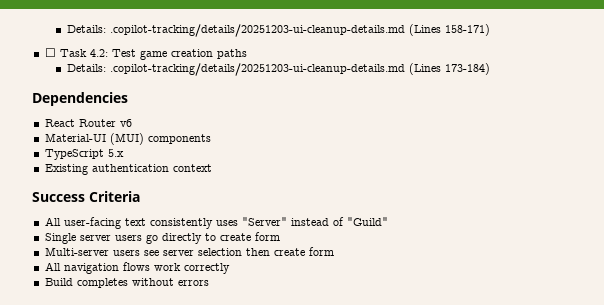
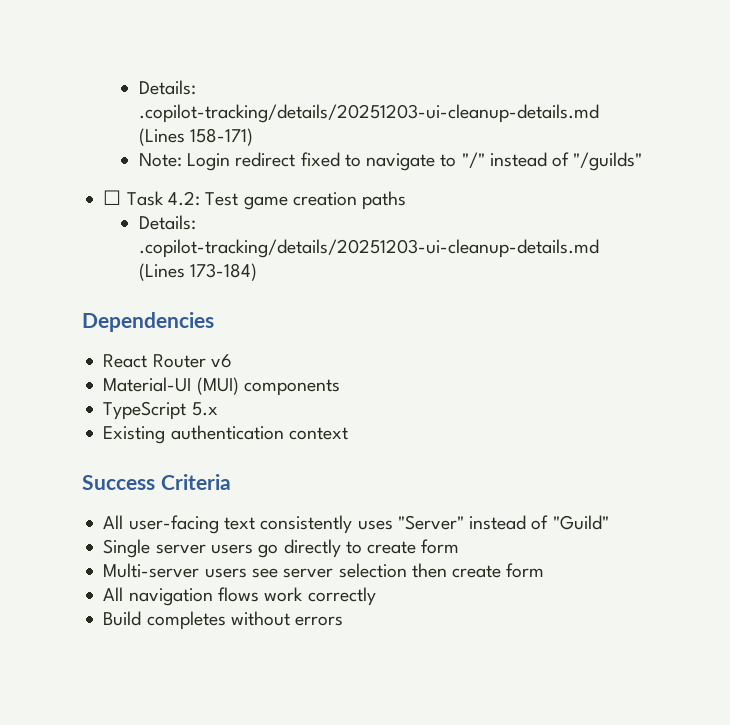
+ Note: Login redirect fixed to navigate to "/" instead of "/guilds"

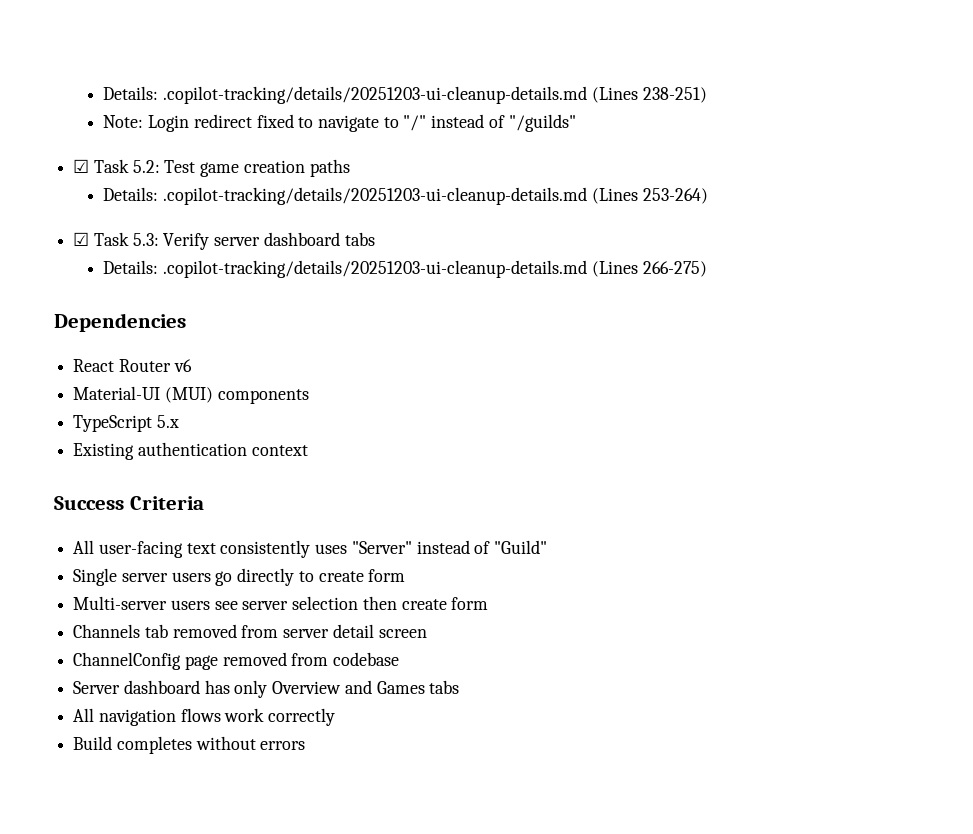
- Details: .copilot-tracking/details/20251203-ui-cleanup-details.md (Lines 158-171)
+ Details: .copilot-tracking/details/20251203-ui-cleanup-details.md (Lines 238-251)
- ☐ Task 4.2: Test game creation paths
+ ☑ Task 5.2: Test game creation paths
- Details: .copilot-tracking/details/20251203-ui-cleanup-details.md (Lines 173-184)
+ Details: .copilot-tracking/details/20251203-ui-cleanup-details.md (Lines 253-264)
+ ☑ Task 5.3: Verify server dashboard tabs
+ Details: .copilot-tracking/details/20251203-ui-cleanup-details.md (Lines 266-275)
+ Channels tab removed from server detail screen
+ ChannelConfig page removed from codebase
+ Server dashboard has only Overview and Games tabs

